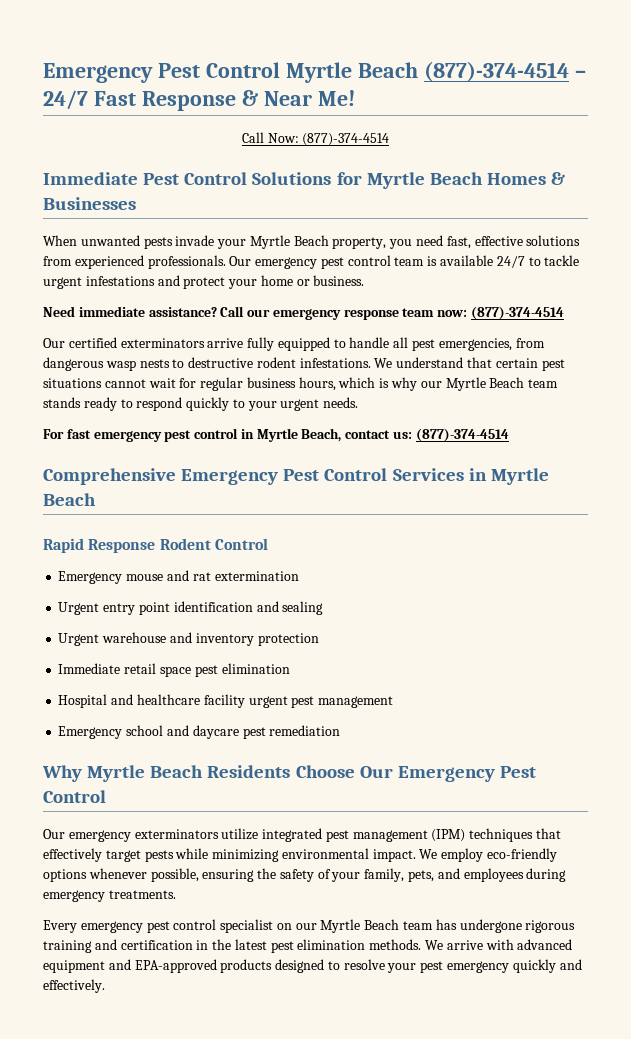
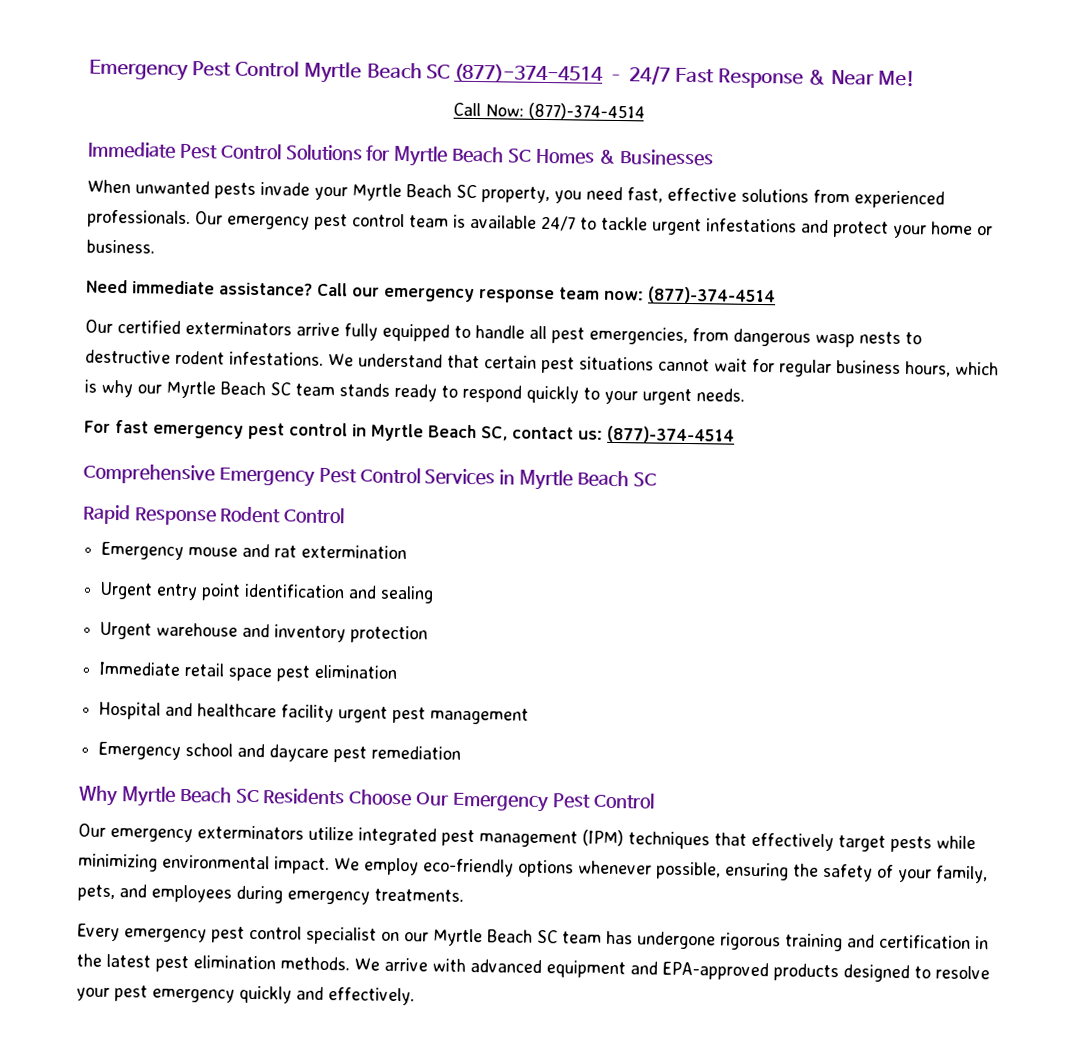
- Emergency Pest Control Myrtle Beach (877)-374-4514 – 24/7 Fast Response & Near Me!
+ Emergency Pest Control Myrtle Beach SC (877)-374-4514 – 24/7 Fast Response & Near Me!
- Immediate Pest Control Solutions for Myrtle Beach Homes & Businesses
+ Immediate Pest Control Solutions for Myrtle Beach SC Homes & Businesses
- When unwanted pests invade your Myrtle Beach property, you need fast, effective solutions from experienced professionals.
+ When unwanted pests invade your Myrtle Beach SC property, you need fast, effective solutions from experienced professionals.
- We understand that certain pest situations cannot wait for regular business hours, which is why our Myrtle Beach team stands ready to respond quickly to your urgent needs.
+ We understand that certain pest situations cannot wait for regular business hours, which is why our Myrtle Beach SC team stands ready to respond quickly to your urgent needs.
- For fast emergency pest control in Myrtle Beach, contact us: (877)-374-4514
+ For fast emergency pest control in Myrtle Beach SC, contact us: (877)-374-4514
- Comprehensive Emergency Pest Control Services in Myrtle Beach
+ Comprehensive Emergency Pest Control Services in Myrtle Beach SC
- Why Myrtle Beach Residents Choose Our Emergency Pest Control
+ Why Myrtle Beach SC Residents Choose Our Emergency Pest Control
- Every emergency pest control specialist on our Myrtle Beach team has undergone rigorous training and certification in the latest pest elimination methods.
+ Every emergency pest control specialist on our Myrtle Beach SC team has undergone rigorous training and certification in the latest pest elimination methods.

